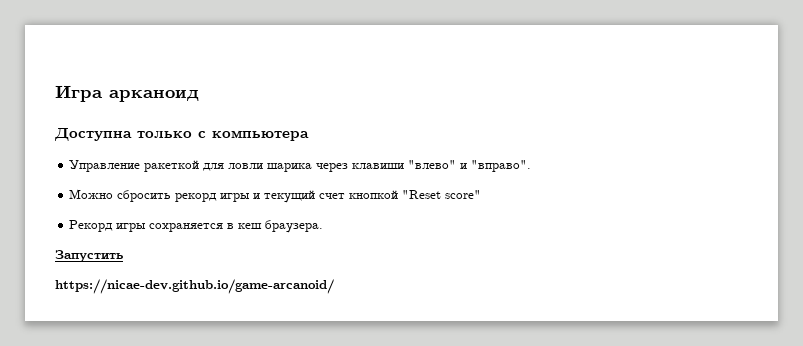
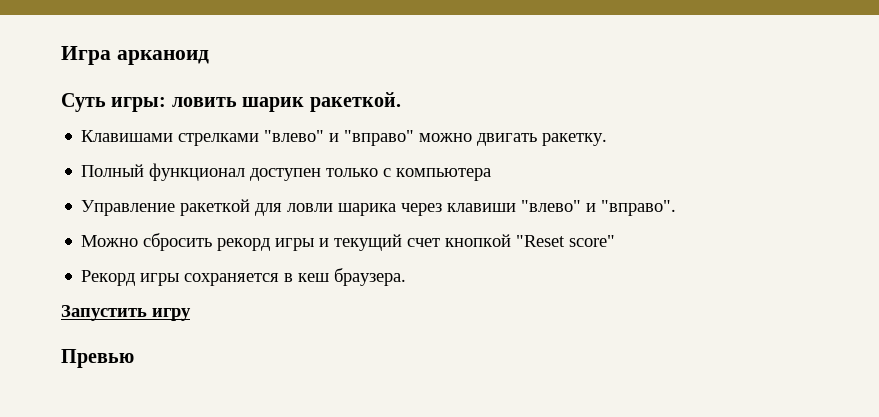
- Доступна только с компьютера
+ Суть игры: ловить шарик ракеткой.
+ Клавишами стрелками "влево" и "вправо" можно двигать ракетку.
+ Полный функционал доступен только с компьютера
- Запустить
- https://nicae-dev.github.io/game-arcanoid/
+ Запустить игру
+ Превью

